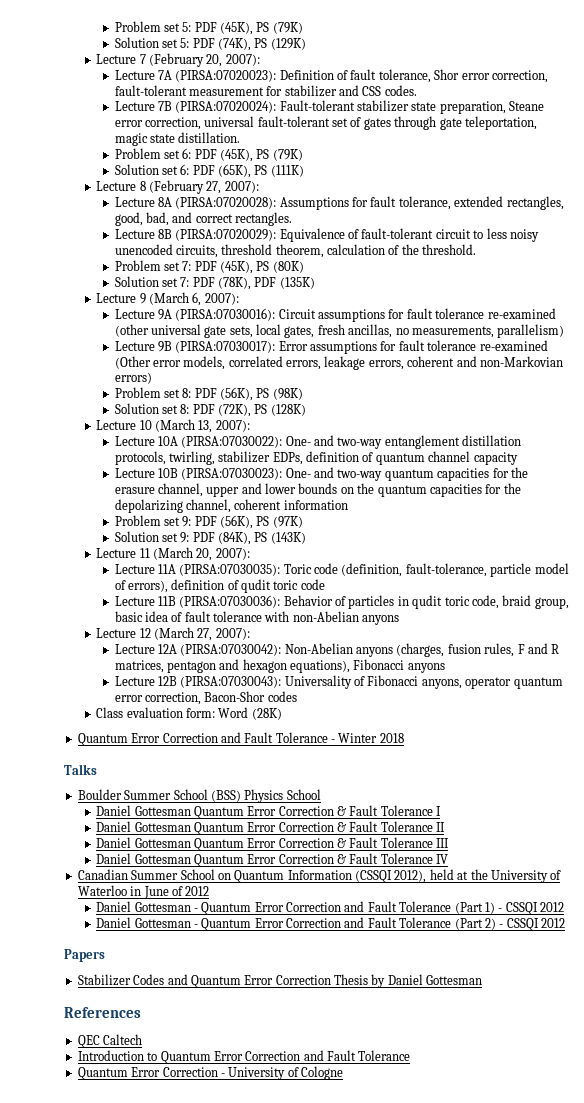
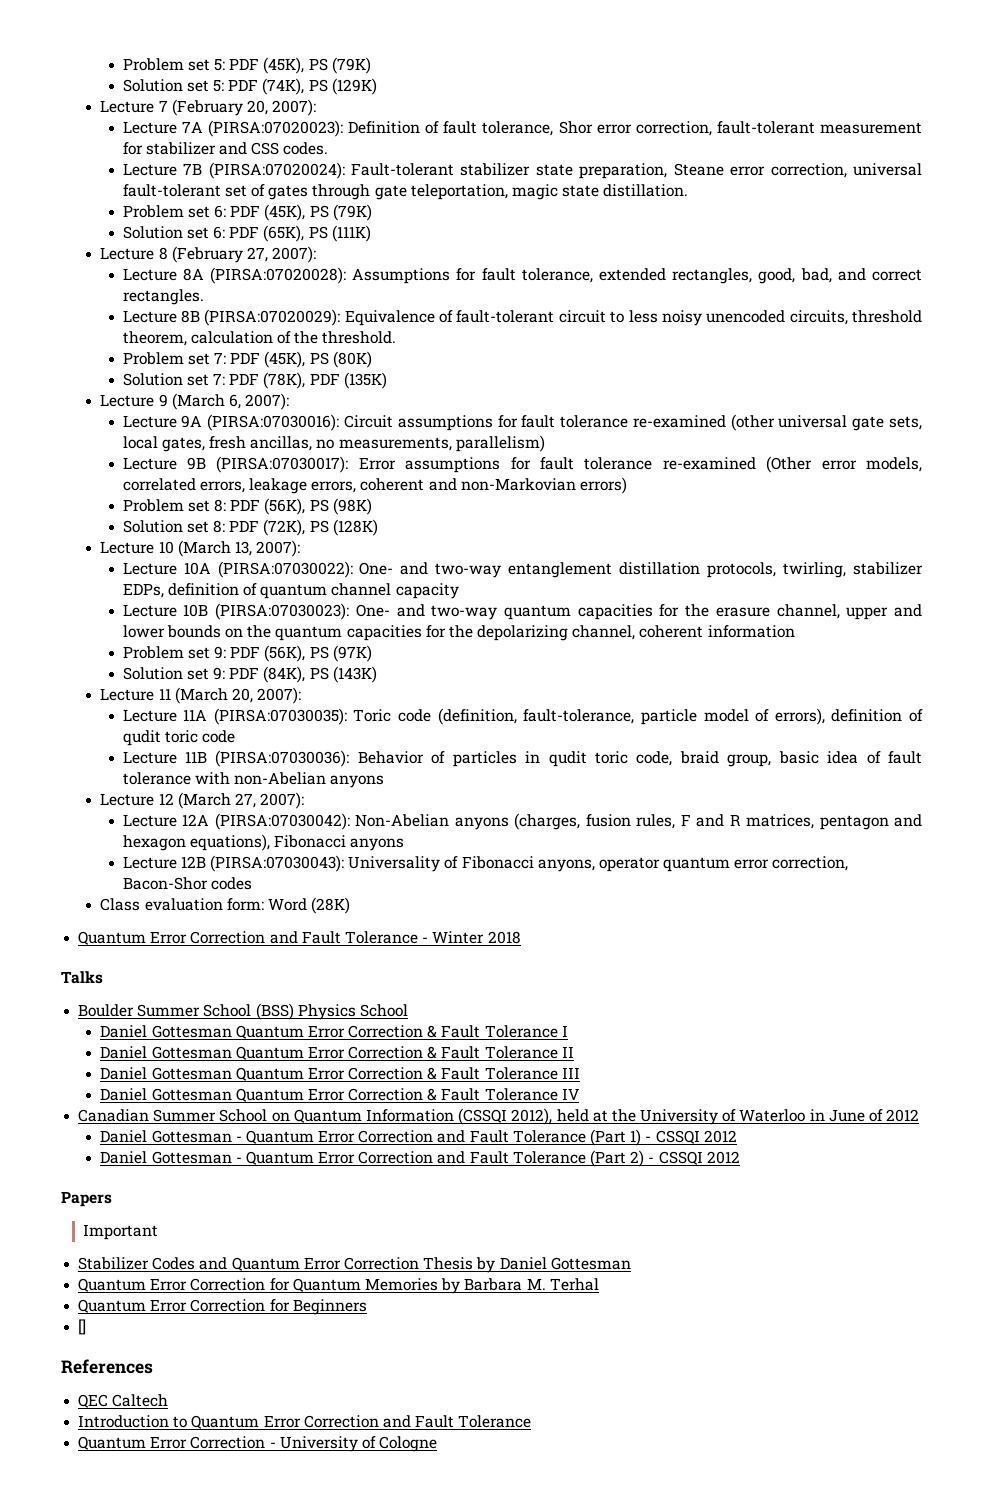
+ Important
+ Quantum Error Correction for Quantum Memories by Barbara M. Terhal
+ Quantum Error Correction for Beginners
+ []

